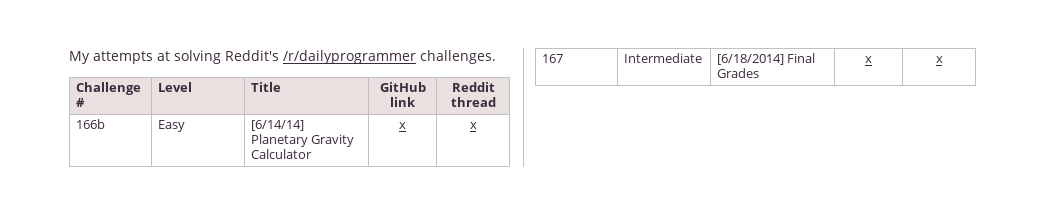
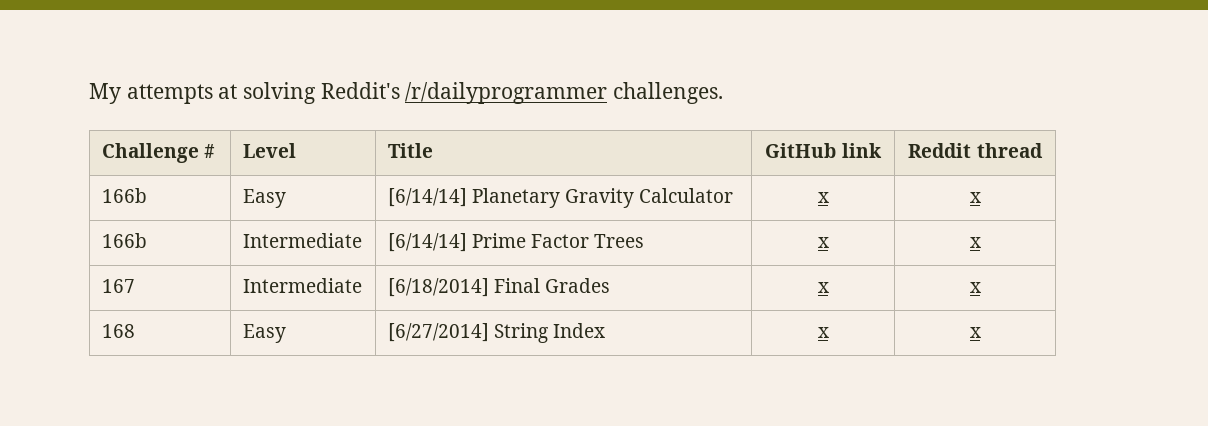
+ 166b | Intermediate | [6/14/14] Prime Factor Trees | x | x
+ 168 | Easy | [6/27/2014] String Index | x | x

